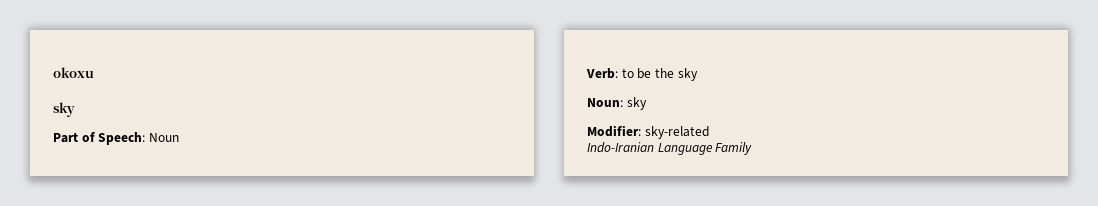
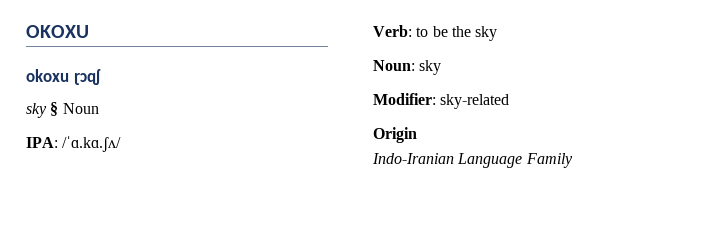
+ OKOXU
- okoxu
- sky
- Part of Speech: Noun
+ okoxu ɽɔɋʃ
+ sky § Noun
+ IPA: /ˈɑ.kɑ.ʃʌ/
+ Origin

